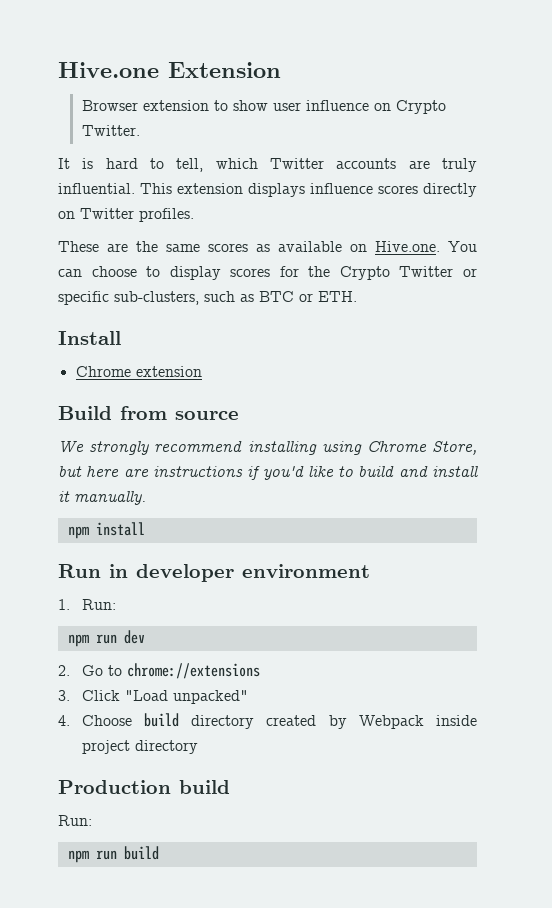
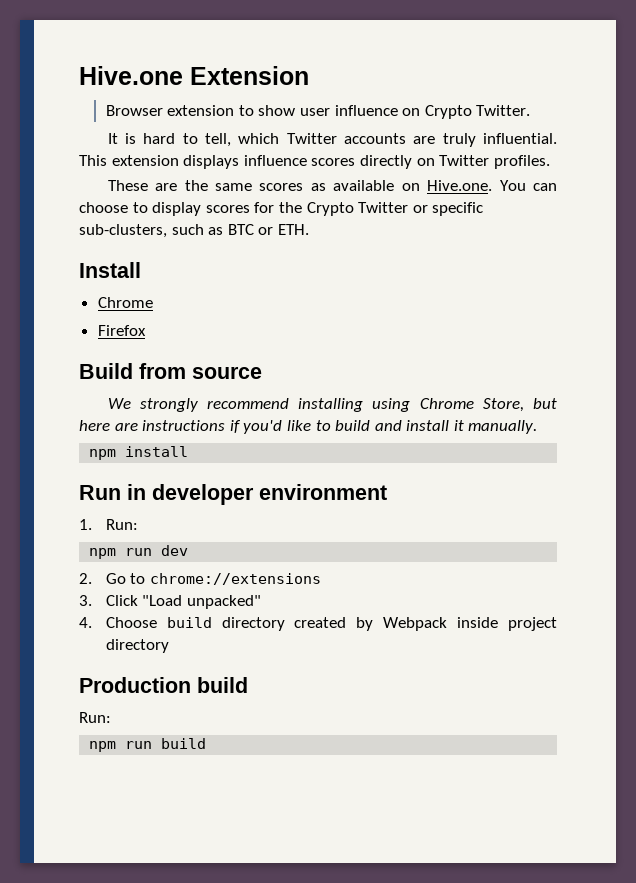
  Install
- Chrome extension
+ Chrome
+ Firefox

